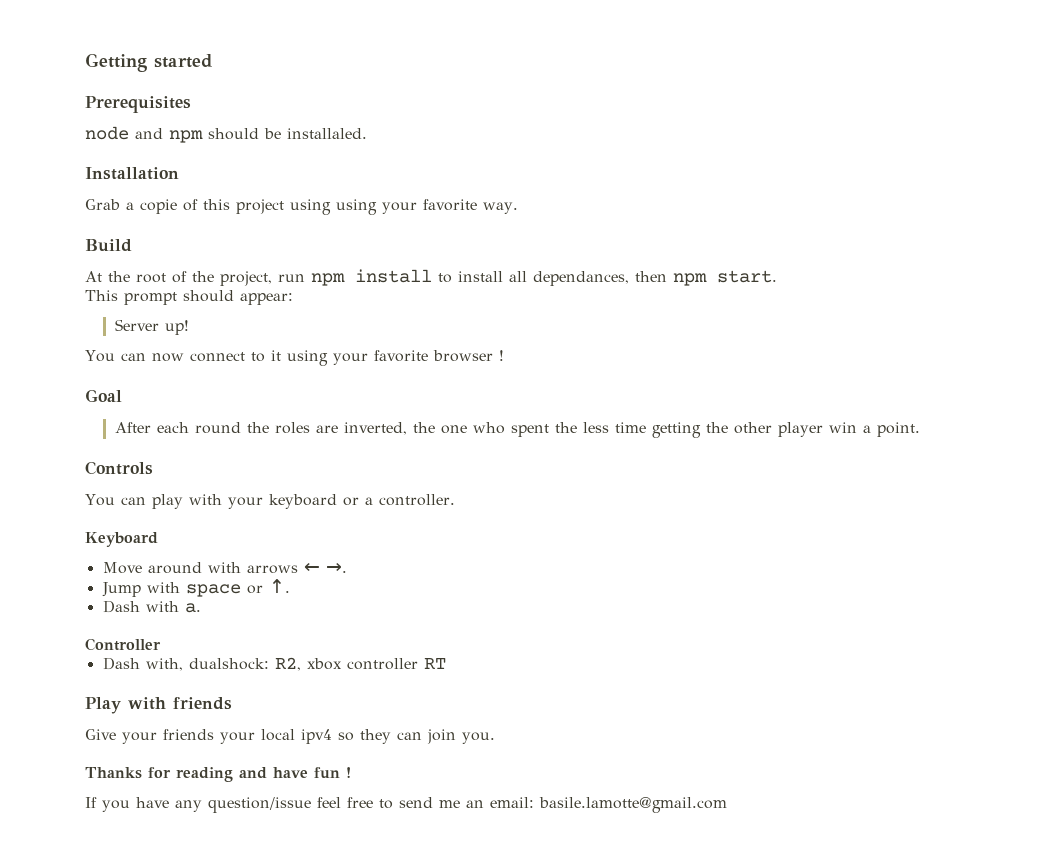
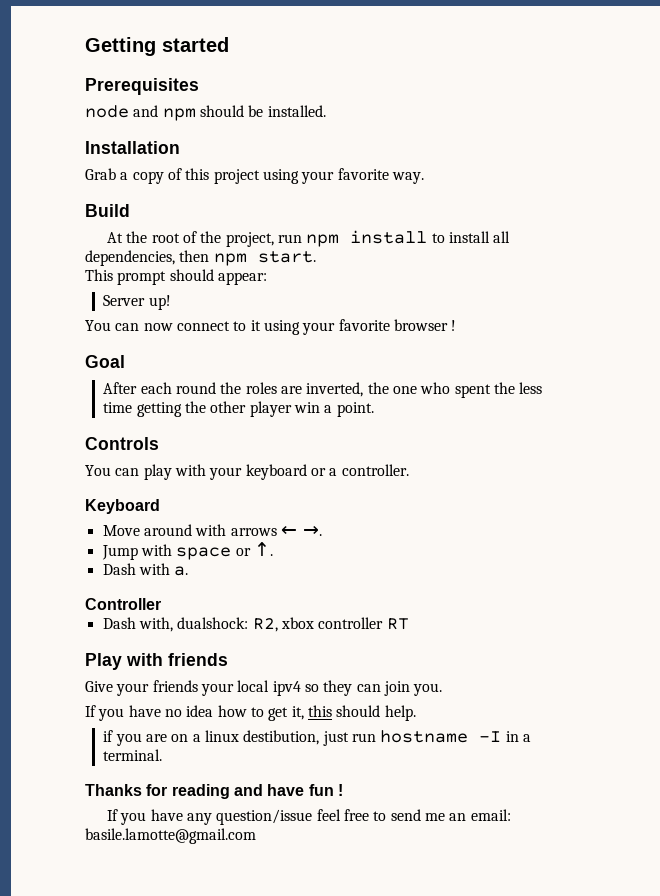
- node and npm should be installaled.
+ node and npm should be installed.
- Grab a copie of this project using using your favorite way.
+ Grab a copy of this project using your favorite way.
- At the root of the project, run npm install to install all dependances, then npm start.
+ At the root of the project, run npm install to install all dependencies, then npm start.
+ If you have no idea how to get it, this should help.
+ if you are on a linux destibution, just run hostname -I in a terminal.

